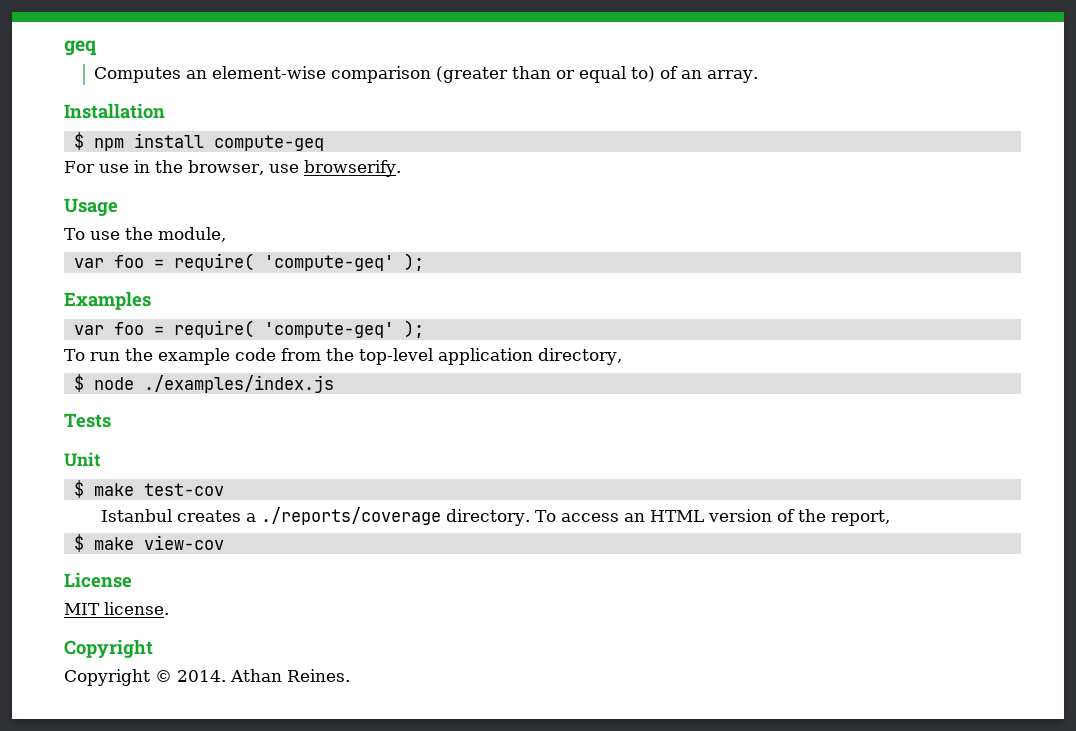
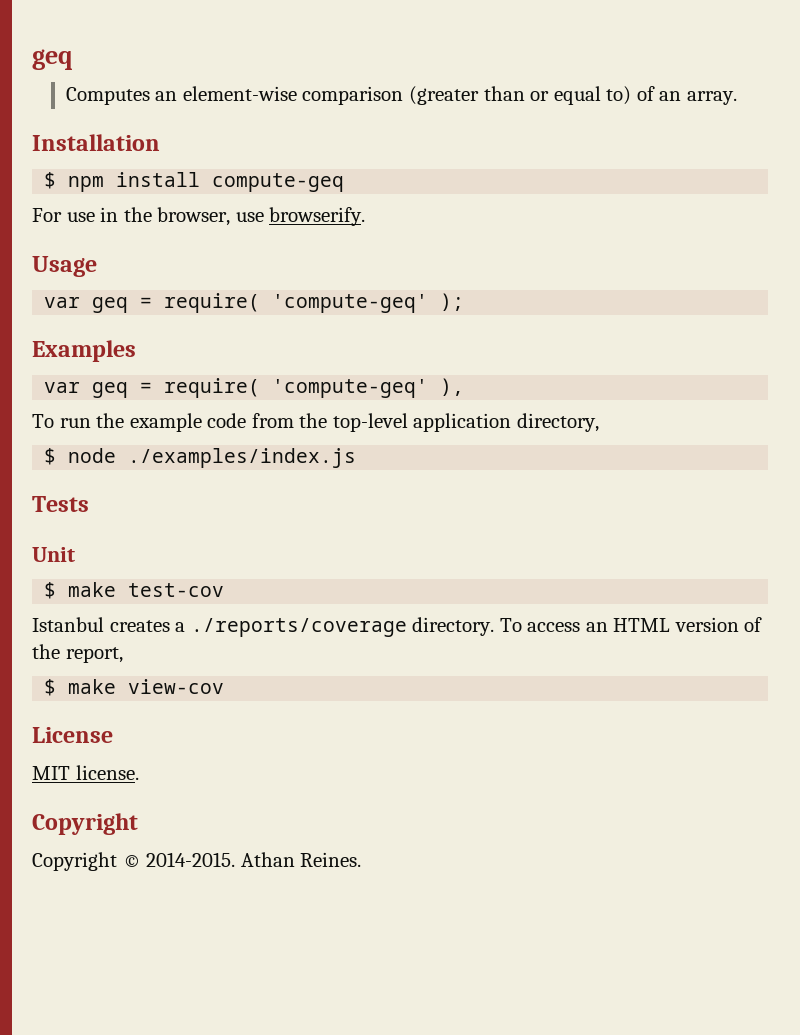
- To use the module,
- var foo = require( 'compute-geq' );
+ var geq = require( 'compute-geq' );
  Examples
- var foo = require( 'compute-geq' );
+ var geq = require( 'compute-geq' ),
- Copyright © 2014.
+ Copyright © 2014-2015.

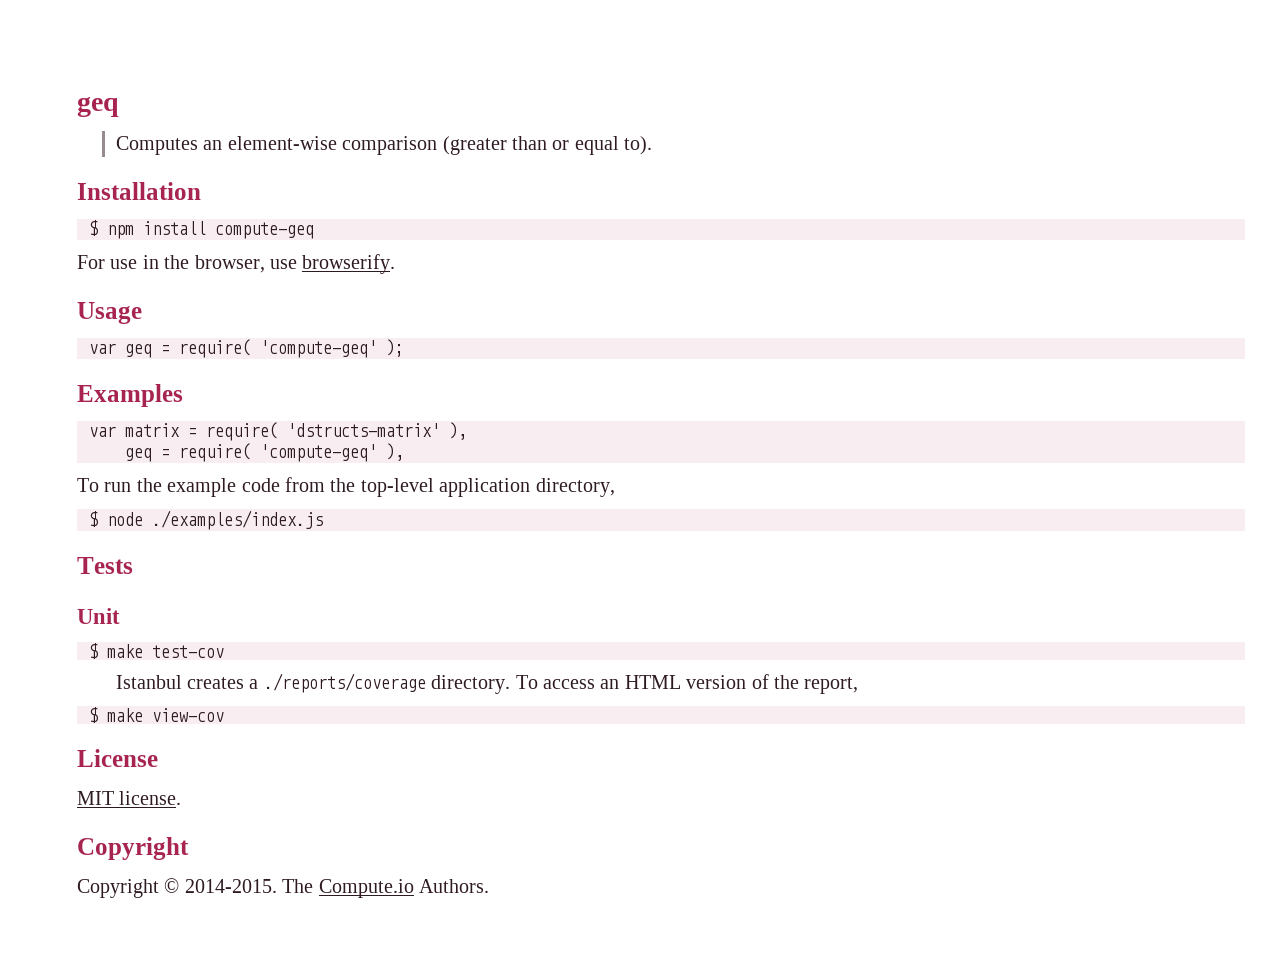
- Computes an element-wise comparison (greater than or equal to) of an array.
+ Computes an element-wise comparison (greater than or equal to).
- var geq = require( 'compute-geq' ),
+ var matrix = require( 'dstructs-matrix' ),
+ geq = require( 'compute-geq' ),
- Athan Reines.
+ The Compute.io Authors.

